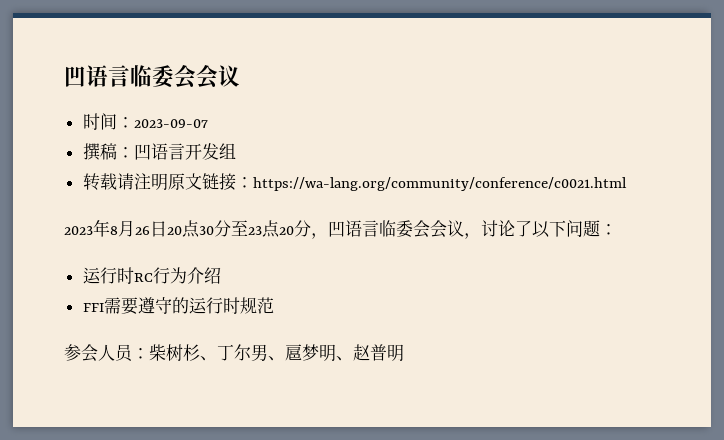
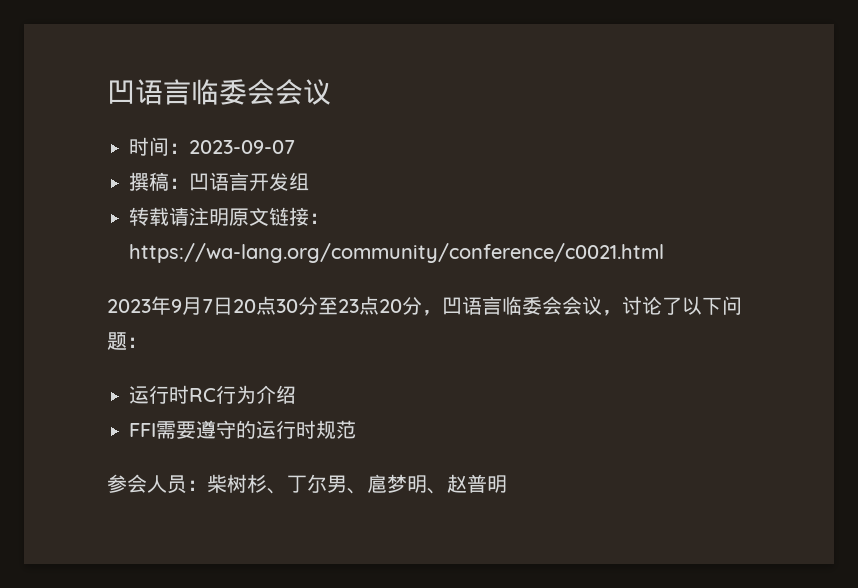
- 2023年8月26日20点30分至23点20分，凹语言临委会会议，讨论了以下问题：
+ 2023年9月7日20点30分至23点20分，凹语言临委会会议，讨论了以下问题：

